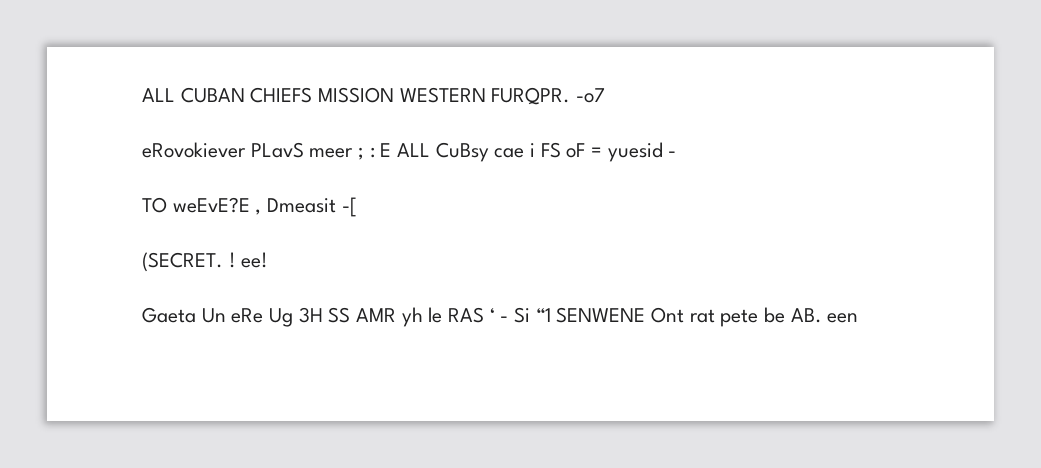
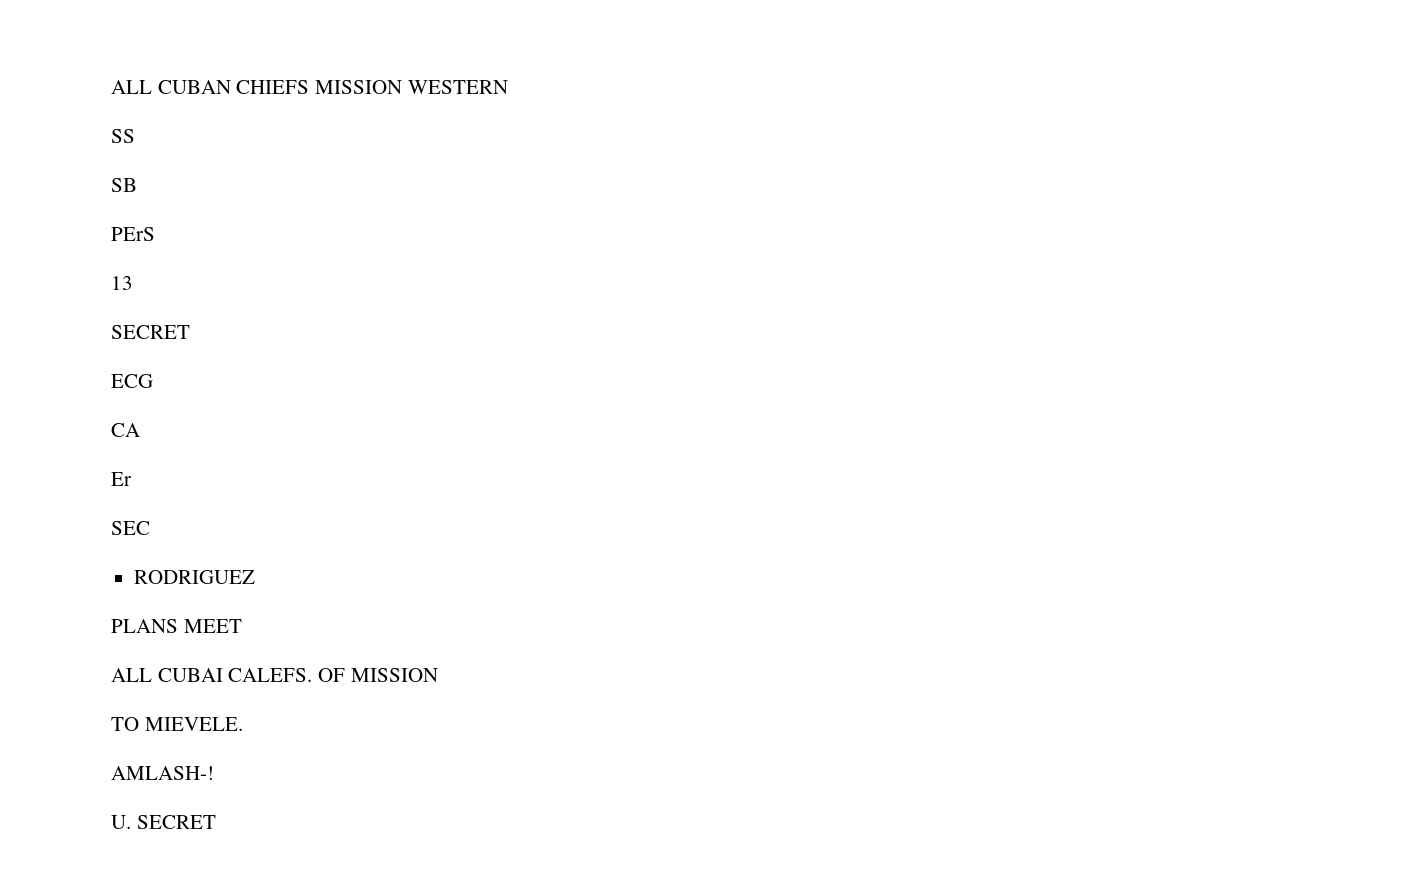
- ALL CUBAN CHIEFS MISSION WESTERN FURQPR. -o7
- eRovokiever PLavS meer ; : E ALL CuBsy cae i FS oF = yuesid -
- TO weEvE?E , Dmeasit -[
- (SECRET. ! ee!
- Gaeta Un eRe Ug 3H SS AMR yh le RAS ‘ - Si “1 SENWENE Ont rat pete be AB. een
+ ALL CUBAN CHIEFS MISSION WESTERN
+ SS
+ SB
+ PErS
+ 13
+ SECRET
+ ECG
+ CA
+ Er
+ SEC
+ RODRIGUEZ
+ PLANS MEET
+ ALL CUBAI CALEFS. OF MISSION
+ TO MIEVELE.
+ AMLASH-!
+ U. SECRET

